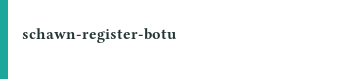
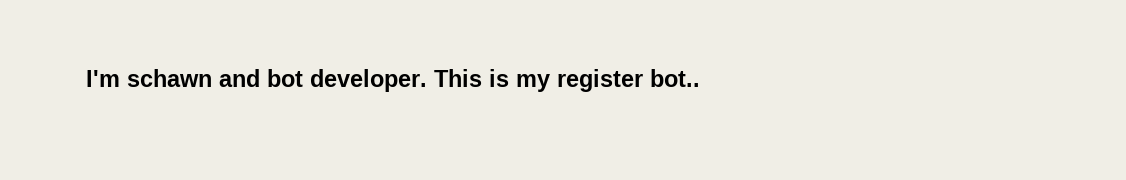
- schawn-register-botu
+ I'm schawn and bot developer. This is my register bot..

